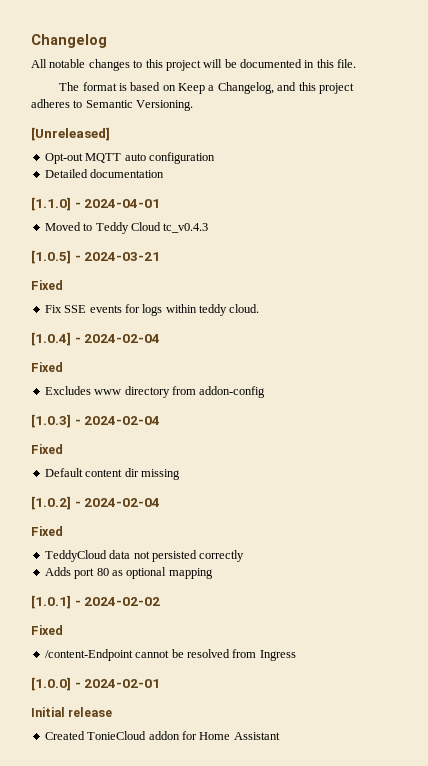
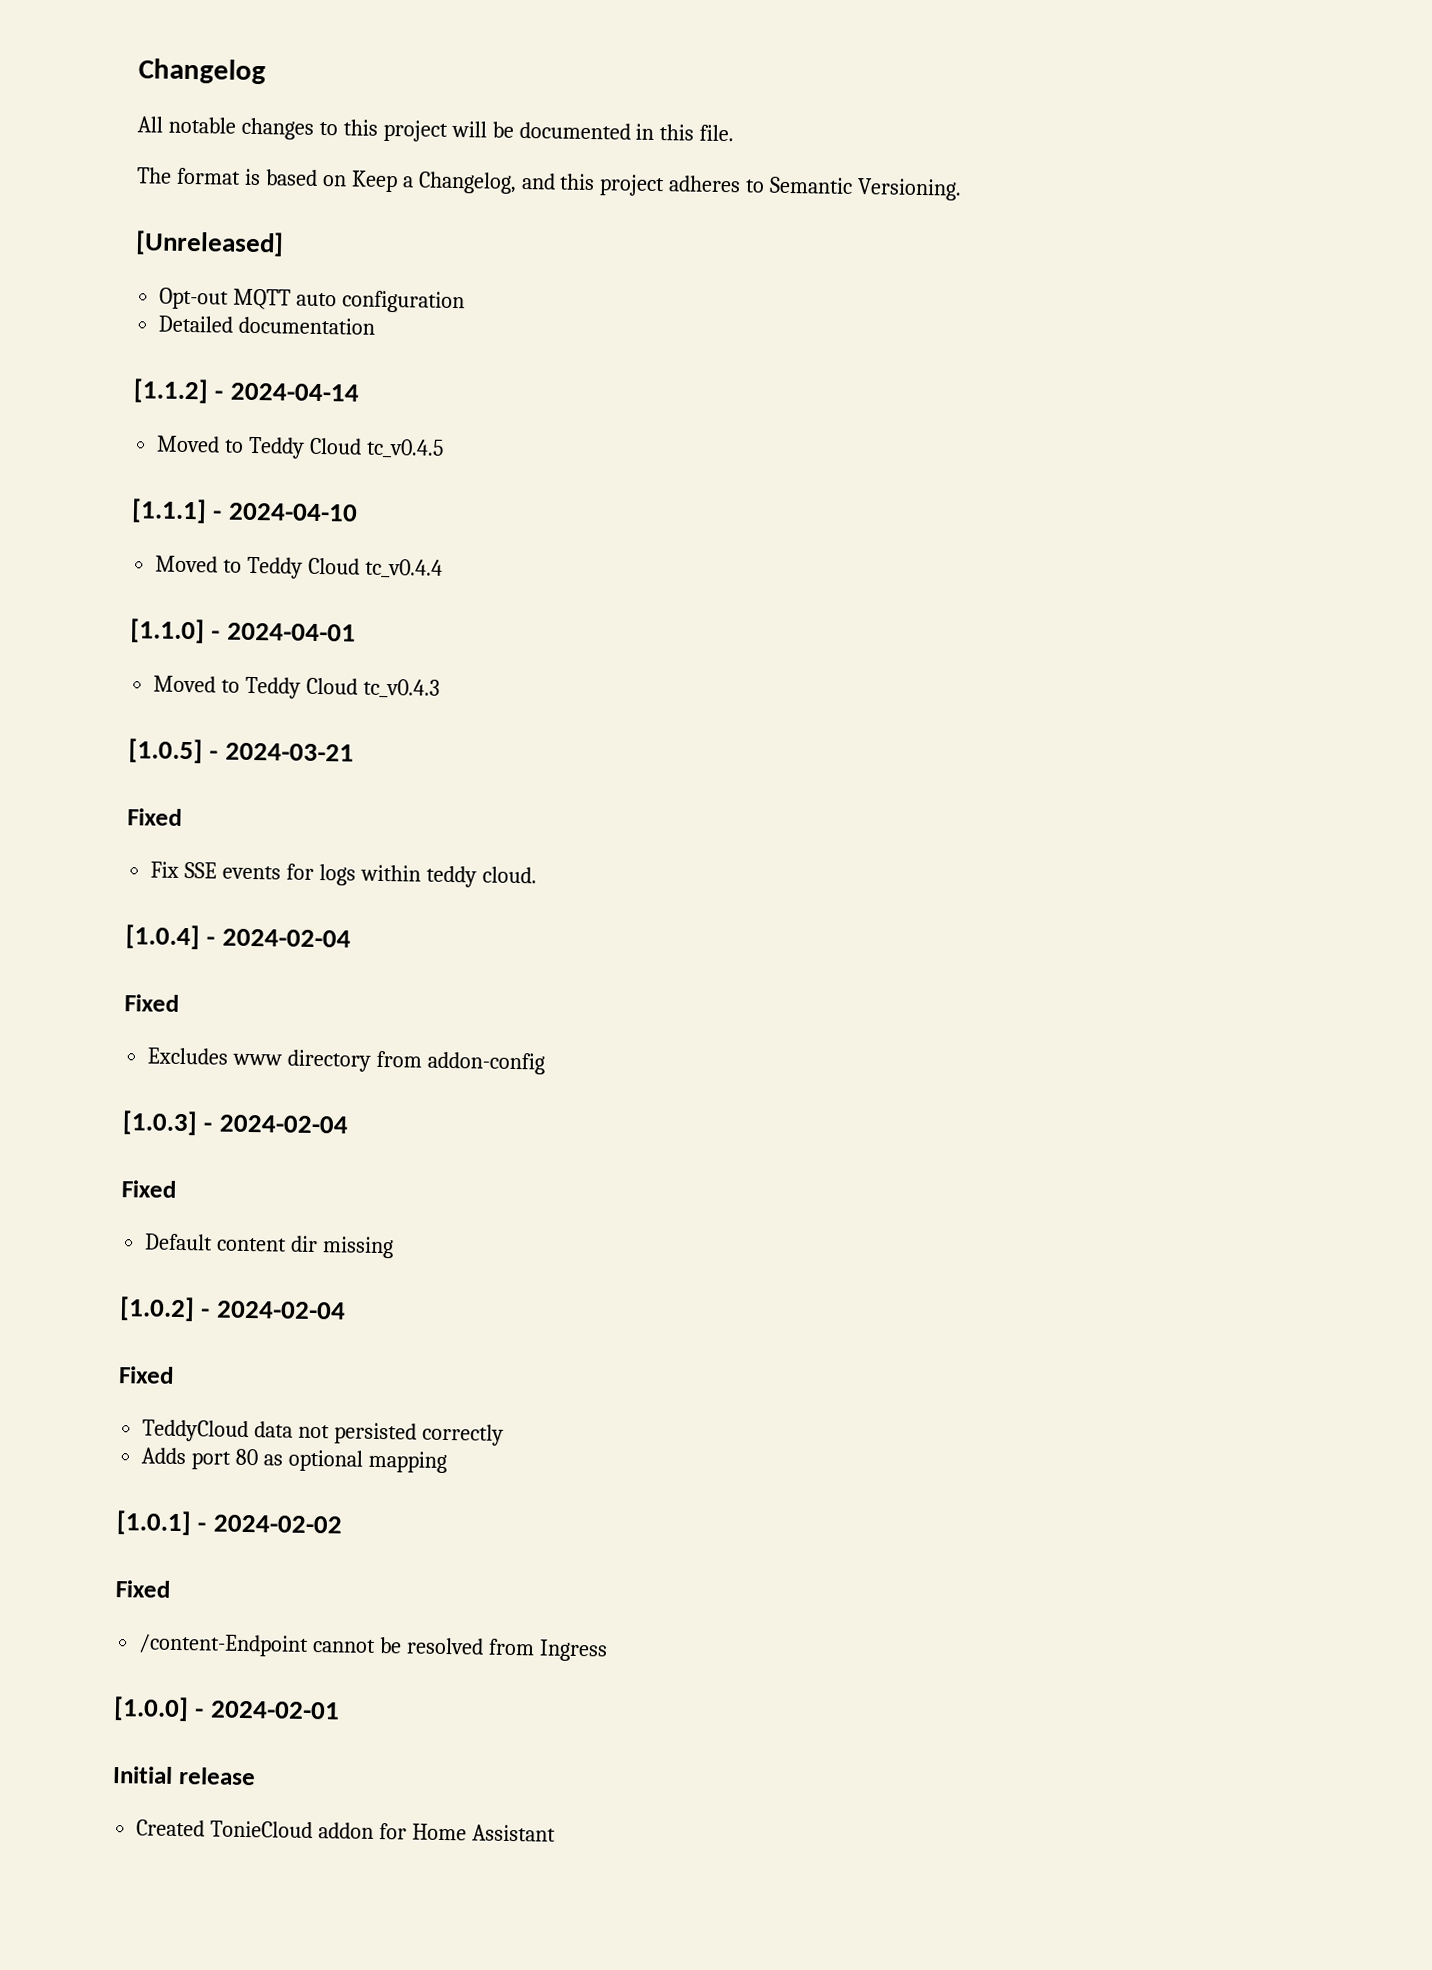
+ [1.1.2] - 2024-04-14
+ Moved to Teddy Cloud tc_v0.4.5
+ [1.1.1] - 2024-04-10
+ Moved to Teddy Cloud tc_v0.4.4

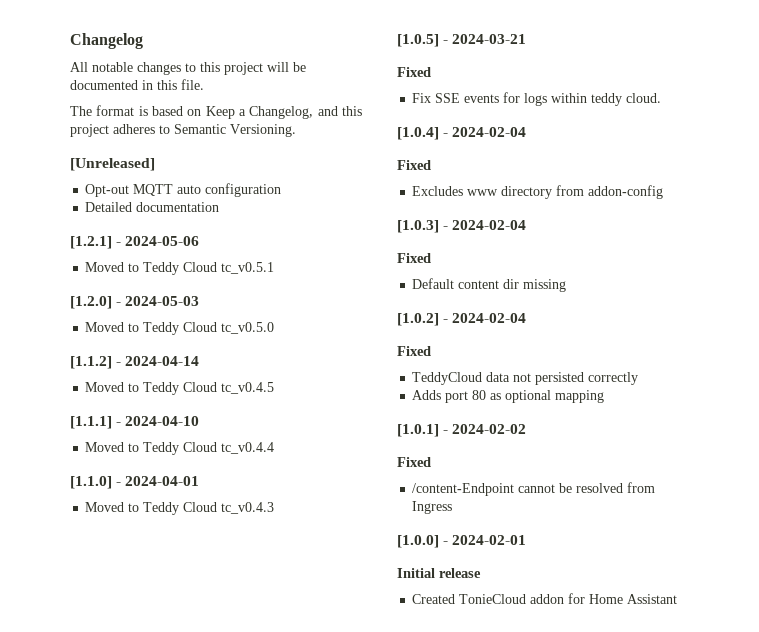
+ [1.2.1] - 2024-05-06
+ Moved to Teddy Cloud tc_v0.5.1
+ [1.2.0] - 2024-05-03
+ Moved to Teddy Cloud tc_v0.5.0

